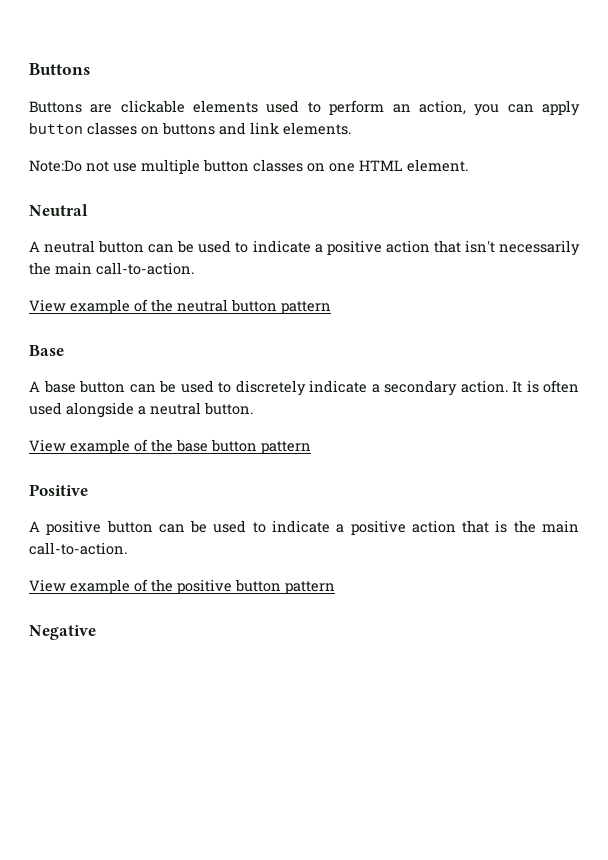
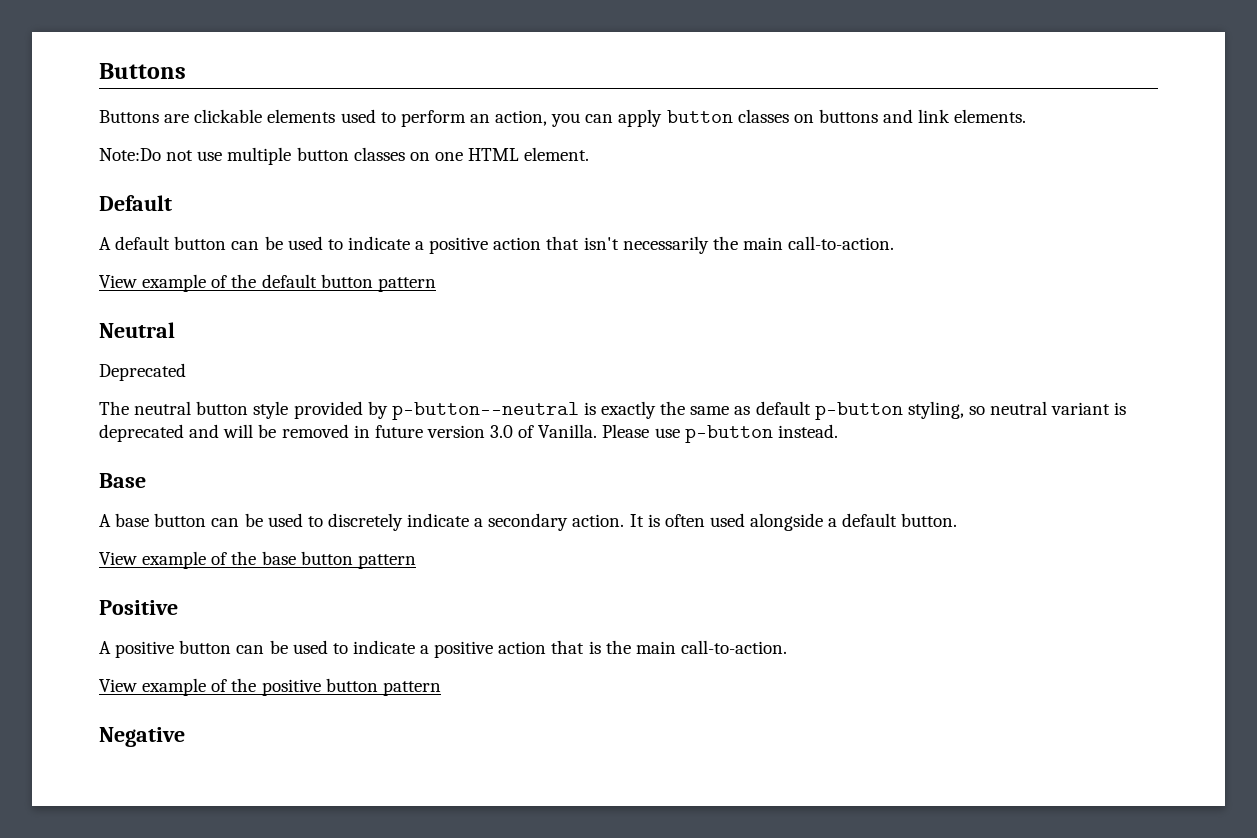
- Neutral
- A neutral button can be used to indicate a positive action that isn't necessarily the main call-to-action.
+ Default
+ A default button can be used to indicate a positive action that isn't necessarily the main call-to-action.
- View example of the neutral button pattern
+ View example of the default button pattern
+ Neutral
+ Deprecated
+ The neutral button style provided by p-button--neutral is exactly the same as default p-button styling, so neutral variant is deprecated and will be removed in future version 3.0 of Vanilla. Please use p-button instead.
- It is often used alongside a neutral button.
+ It is often used alongside a default button.

